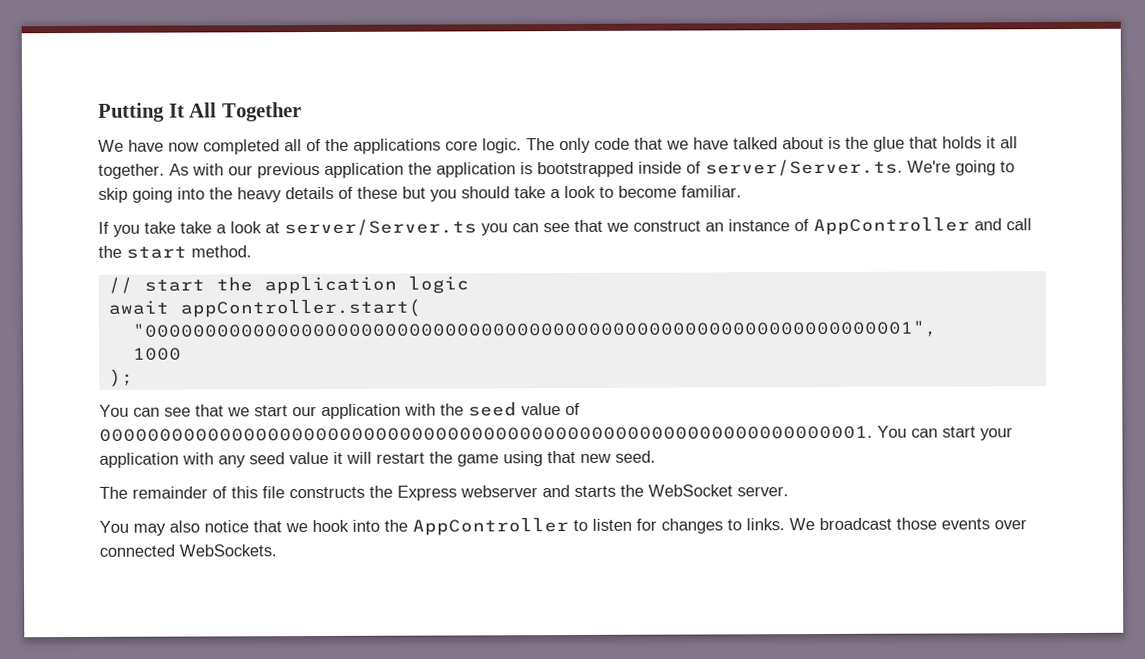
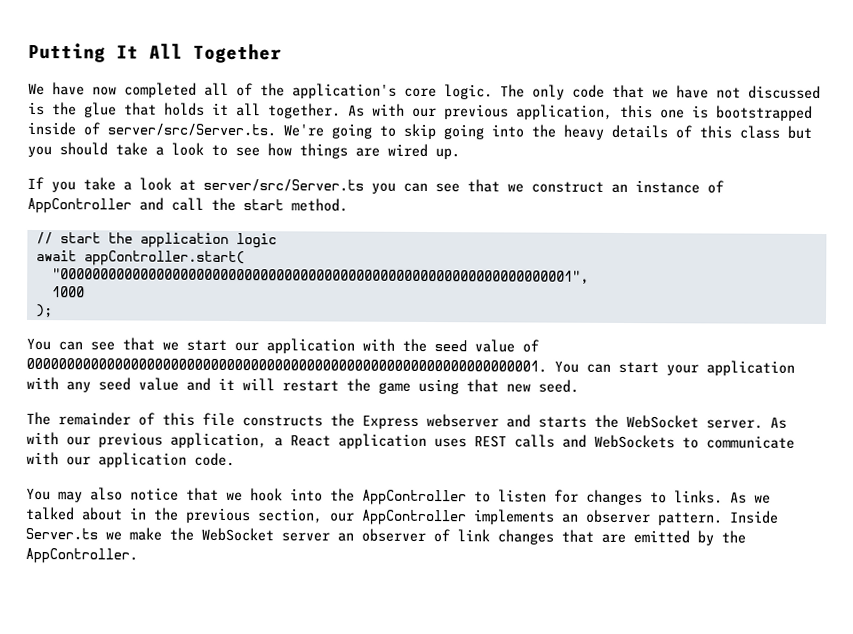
- We have now completed all of the applications core logic.
+ We have now completed all of the application's core logic.
- The only code that we have talked about is the glue that holds it all together.
+ The only code that we have not discussed is the glue that holds it all together.
- As with our previous application the application is bootstrapped inside of server/Server.ts. We're going to skip going into the heavy details of these but you should take a look to become familiar.
+ As with our previous application, this one is bootstrapped inside of server/src/Server.ts. We're going to skip going into the heavy details of this class but you should take a look to see how things are wired up.
- If you take take a look at server/Server.ts you can see that we construct an instance of AppController and call the start method.
+ If you take a look at server/src/Server.ts you can see that we construct an instance of AppController and call the start method.
- You can start your application with any seed value it will restart the game using that new seed.
+ You can start your application with any seed value and it will restart the game using that new seed.
+ As with our previous application, a React application uses REST calls and WebSockets to communicate with our application code.
- We broadcast those events over connected WebSockets.
+ As we talked about in the previous section, our AppController implements an observer pattern. Inside Server.ts we make the WebSocket server an observer of link changes that are emitted by the AppController.

